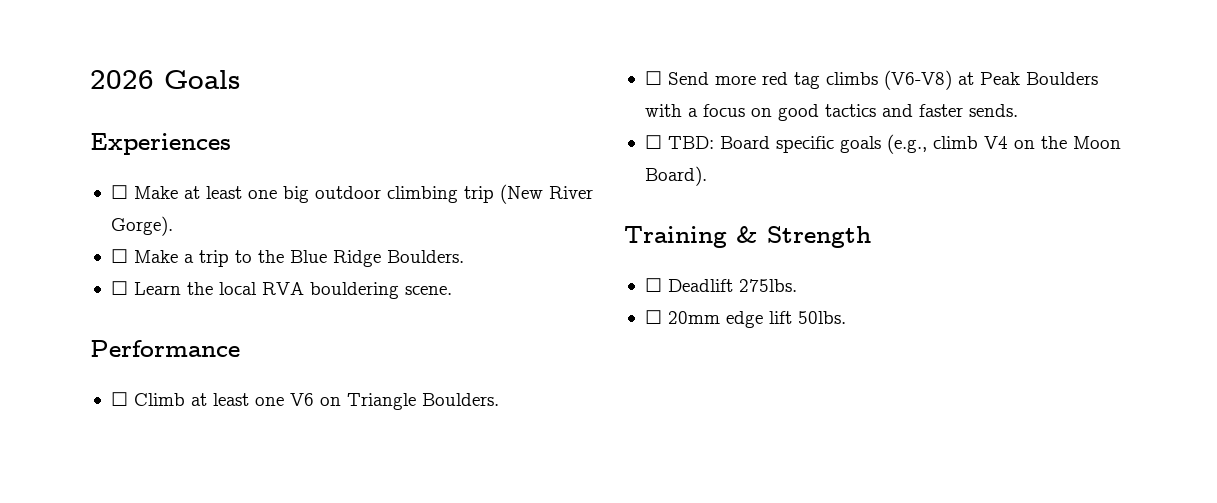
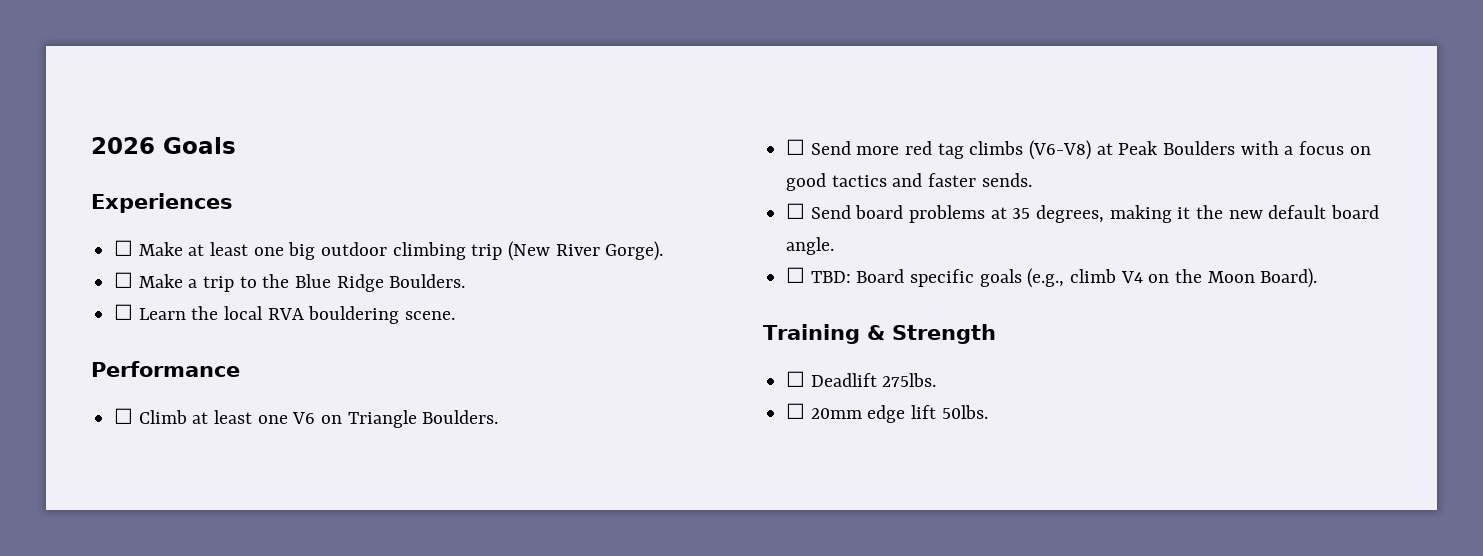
+ ☐ Send board problems at 35 degrees, making it the new default board angle.

